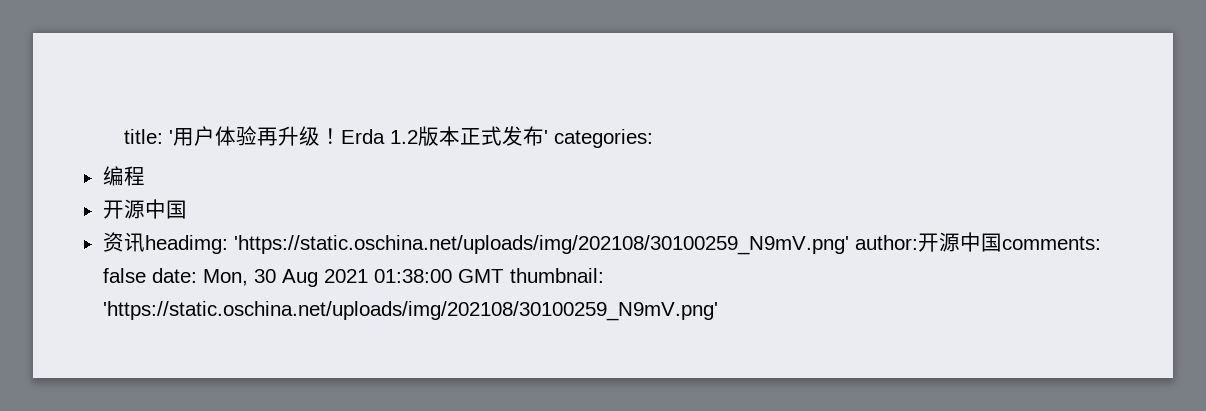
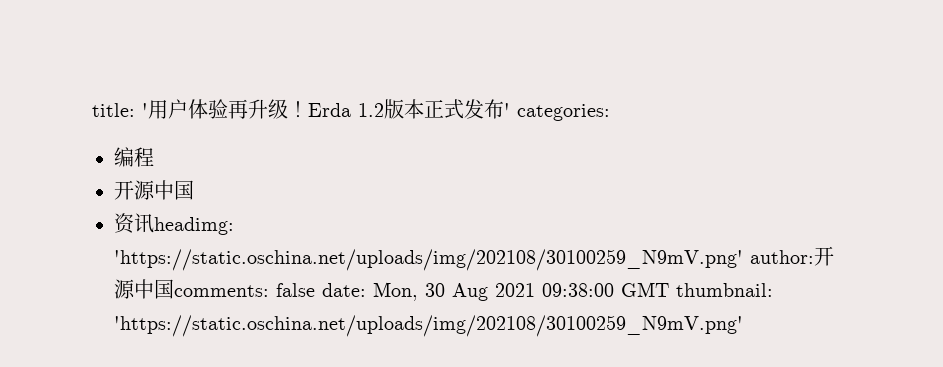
- 资讯headimg: 'https://static.oschina.net/uploads/img/202108/30100259_N9mV.png' author:开源中国comments: false date: Mon, 30 Aug 2021 01:38:00 GMT thumbnail: 'https://static.oschina.net/uploads/img/202108/30100259_N9mV.png'
+ 资讯headimg: 'https://static.oschina.net/uploads/img/202108/30100259_N9mV.png' author:开源中国comments: false date: Mon, 30 Aug 2021 09:38:00 GMT thumbnail: 'https://static.oschina.net/uploads/img/202108/30100259_N9mV.png'

